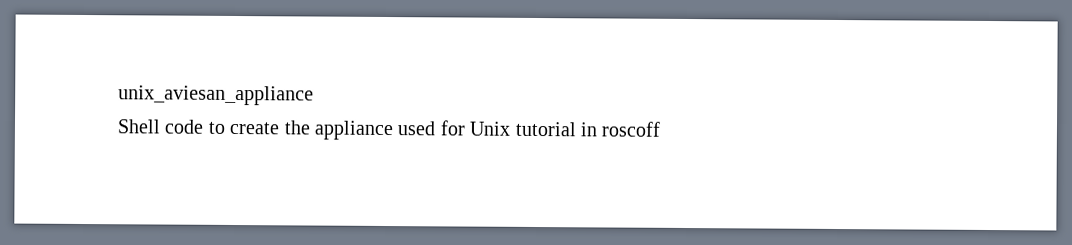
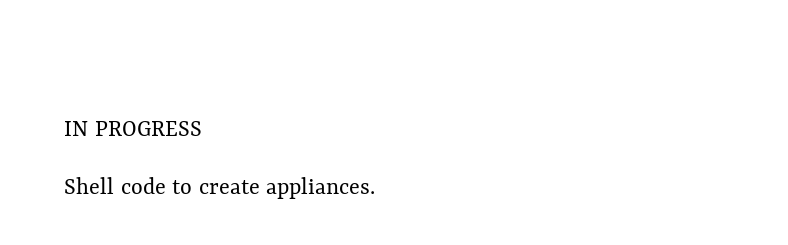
- unix_aviesan_appliance
+ IN PROGRESS
- Shell code to create the appliance used for Unix tutorial in roscoff
+ Shell code to create appliances.

